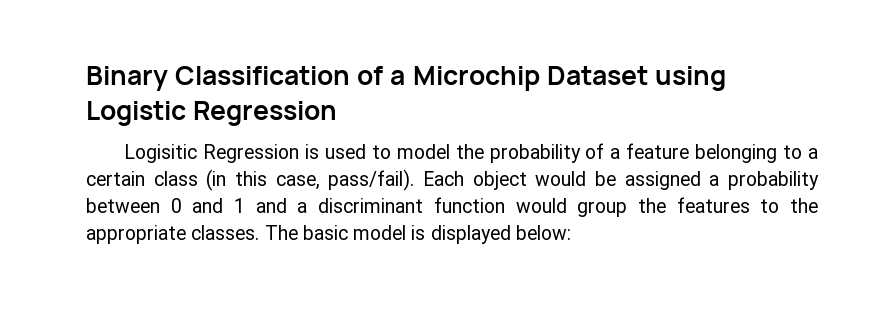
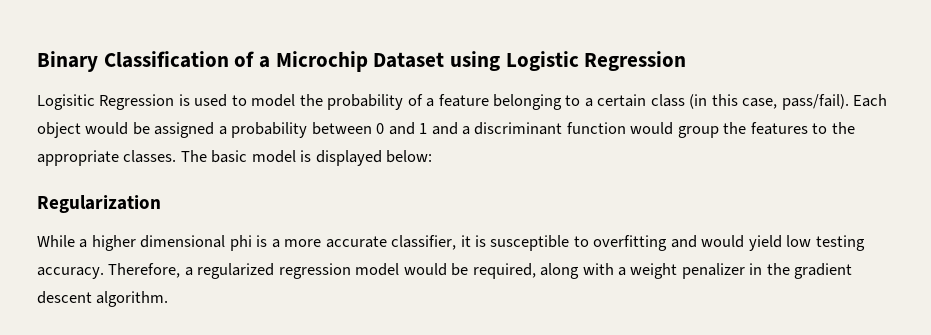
+ Regularization
+ While a higher dimensional phi is a more accurate classifier, it is susceptible to overfitting and would yield low testing accuracy. Therefore, a regularized regression model would be required, along with a weight penalizer in the gradient descent algorithm.

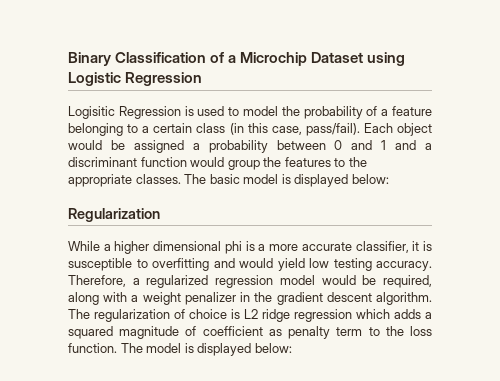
+ The regularization of choice is L2 ridge regression which adds a squared magnitude of coefficient as penalty term to the loss function. The model is displayed below:

